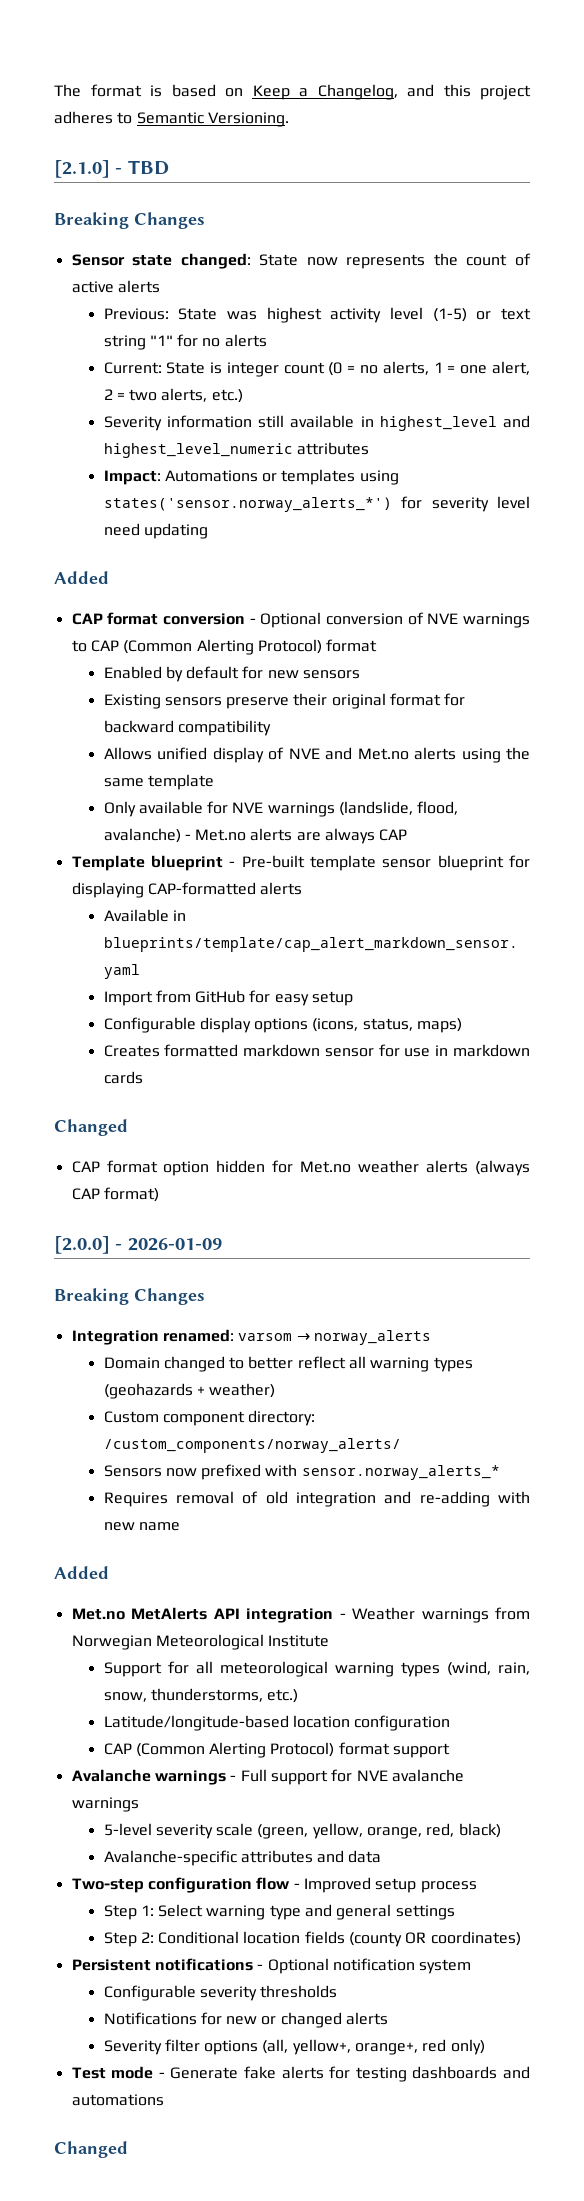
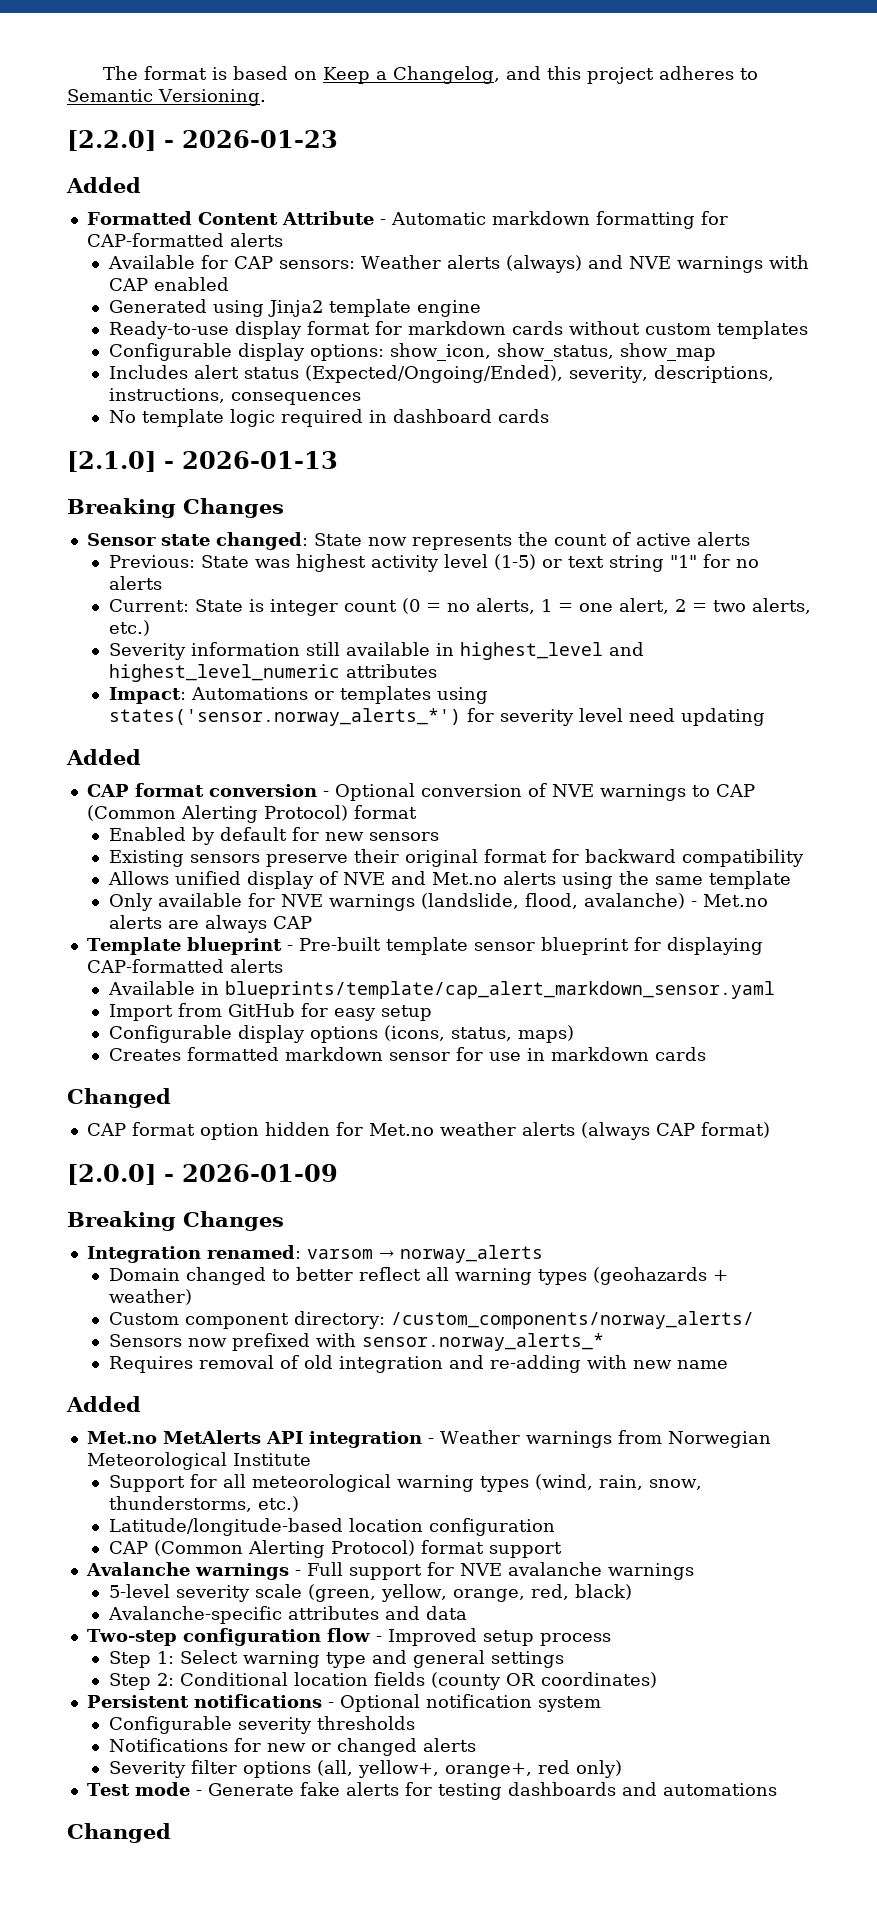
+ [2.2.0] - 2026-01-23
+ Added
+ Formatted Content Attribute - Automatic markdown formatting for CAP-formatted alerts
+ Available for CAP sensors: Weather alerts (always) and NVE warnings with CAP enabled
+ Generated using Jinja2 template engine
+ Ready-to-use display format for markdown cards without custom templates
+ Configurable display options: show_icon, show_status, show_map
+ Includes alert status (Expected/Ongoing/Ended), severity, descriptions, instructions, consequences
+ No template logic required in dashboard cards
- [2.1.0] - TBD
+ [2.1.0] - 2026-01-13

